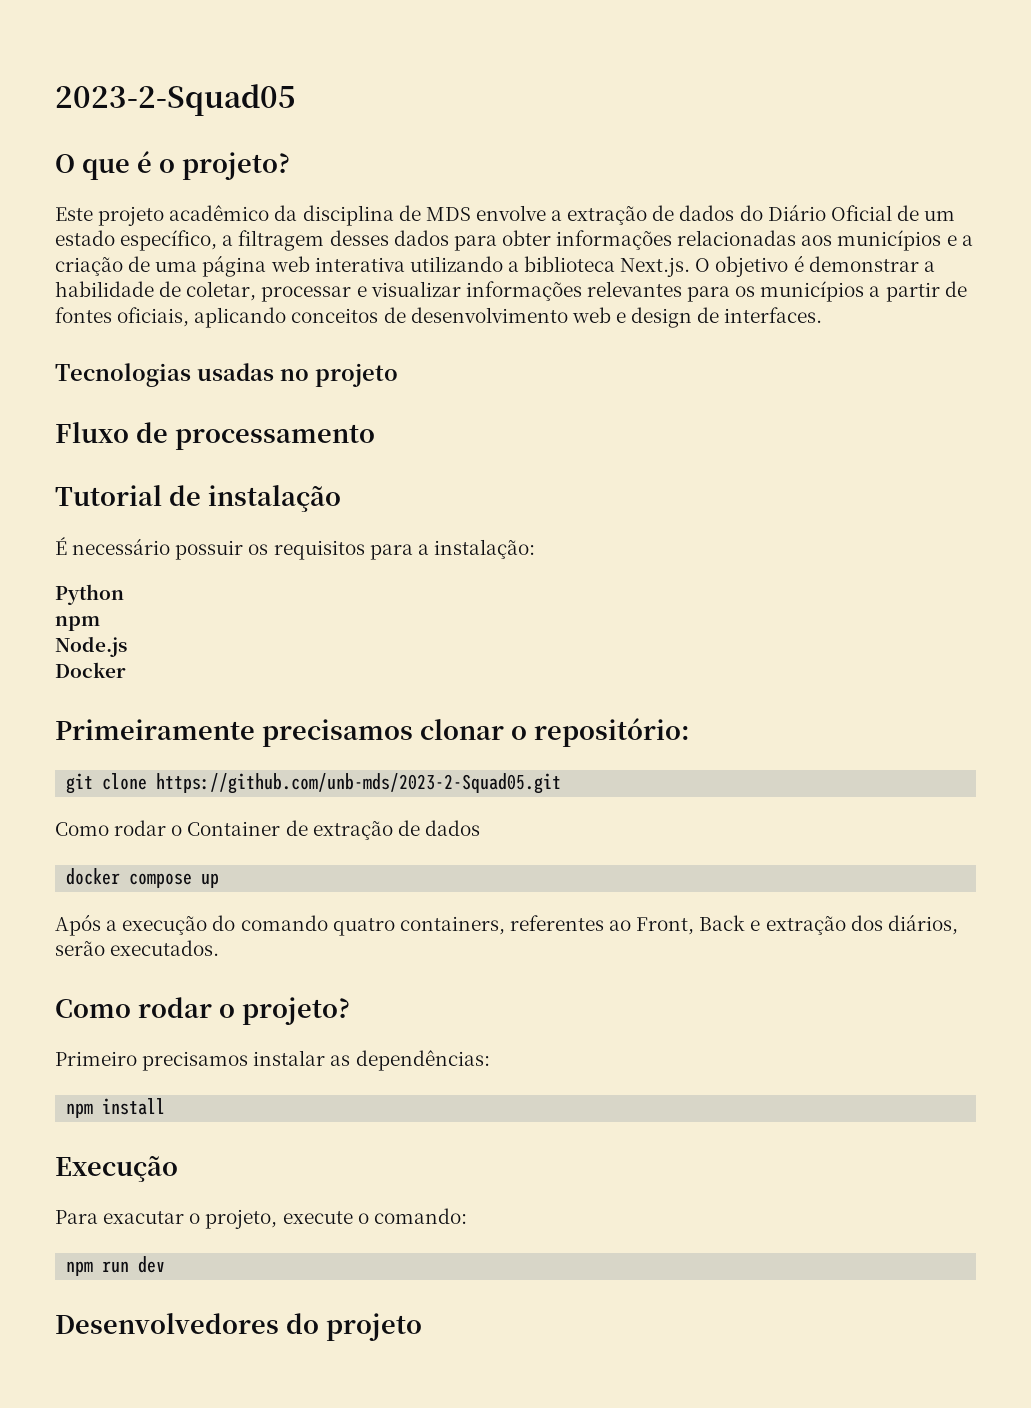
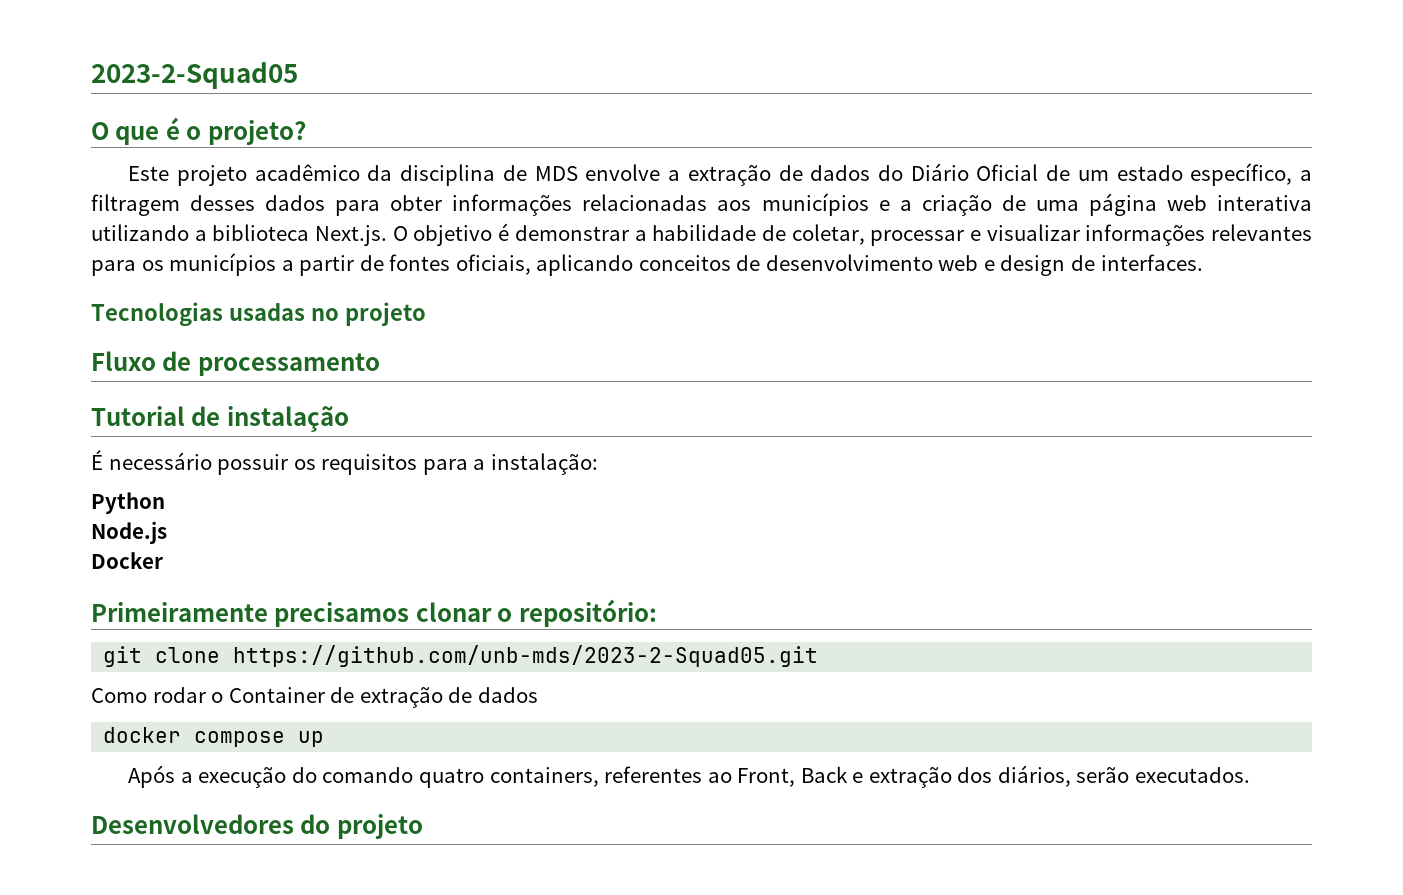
  Python
- npm
- Como rodar o projeto?
- Primeiro precisamos instalar as dependências:
- npm install
- Execução
- Para exacutar o projeto, execute o comando:
- npm run dev

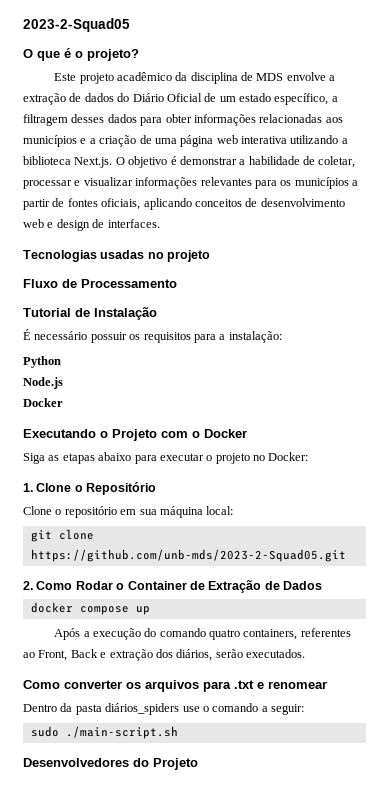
- Fluxo de processamento
+ Fluxo de Processamento
- Tutorial de instalação
+ Tutorial de Instalação
- Primeiramente precisamos clonar o repositório:
+ Executando o Projeto com o Docker
+ Siga as etapas abaixo para executar o projeto no Docker:
+ 1. Clone o Repositório
+ Clone o repositório em sua máquina local:
  git clone https://github.com/unb-mds/2023-2-Squad05.git
- Como rodar o Container de extração de dados
+ 2. Como Rodar o Container de Extração de Dados
+ Como converter os arquivos para .txt e renomear
+ Dentro da pasta diários_spiders use o comando a seguir:
+ sudo ./main-script.sh
- Desenvolvedores do projeto
+ Desenvolvedores do Projeto

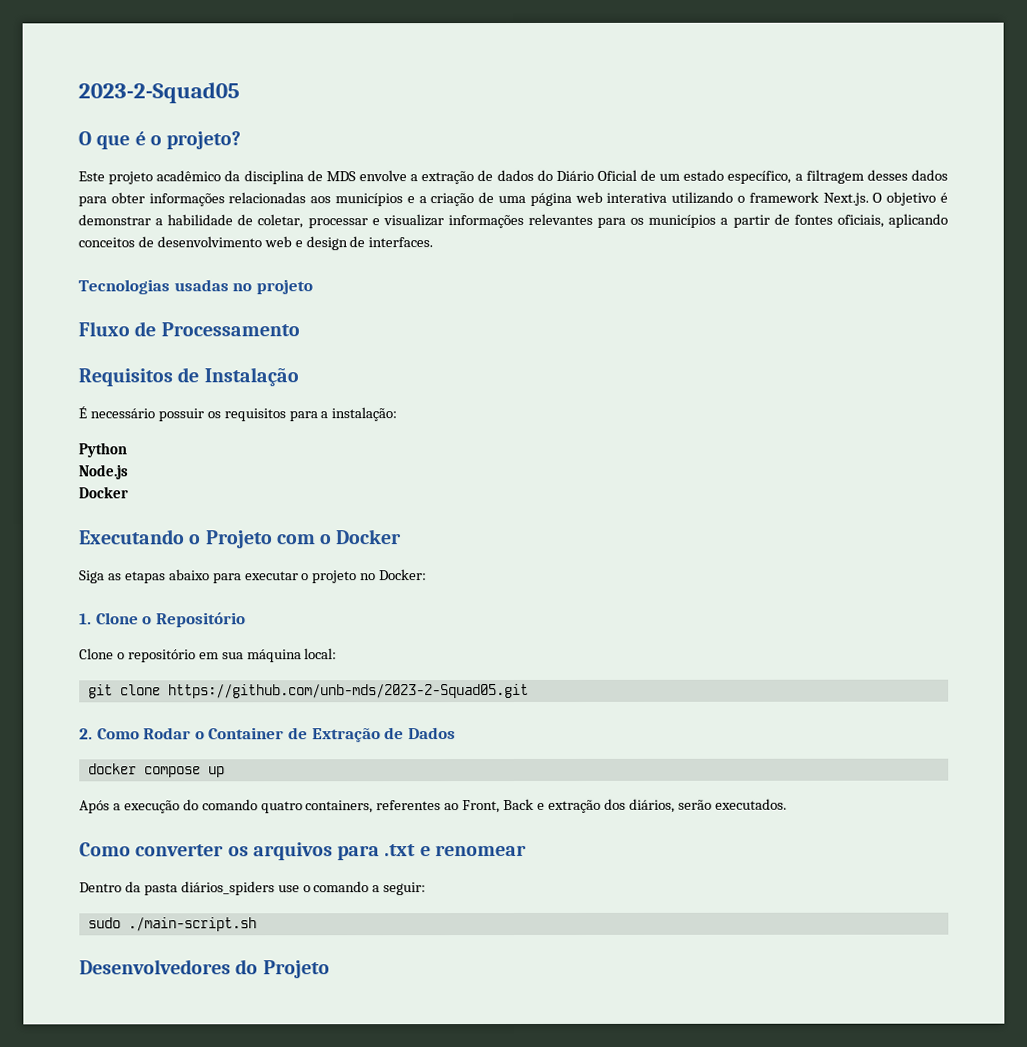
- Este projeto acadêmico da disciplina de MDS envolve a extração de dados do Diário Oficial de um estado específico, a filtragem desses dados para obter informações relacionadas aos municípios e a criação de uma página web interativa utilizando a biblioteca Next.js. O objetivo é demonstrar a habilidade de coletar, processar e visualizar informações relevantes para os municípios a partir de fontes oficiais, aplicando conceitos de desenvolvimento web e design de interfaces.
+ Este projeto acadêmico da disciplina de MDS envolve a extração de dados do Diário Oficial de um estado específico, a filtragem desses dados para obter informações relacionadas aos municípios e a criação de uma página web interativa utilizando o framework Next.js. O objetivo é demonstrar a habilidade de coletar, processar e visualizar informações relevantes para os municípios a partir de fontes oficiais, aplicando conceitos de desenvolvimento web e design de interfaces.
- Tutorial de Instalação
+ Requisitos de Instalação

